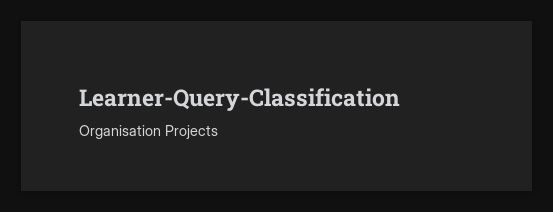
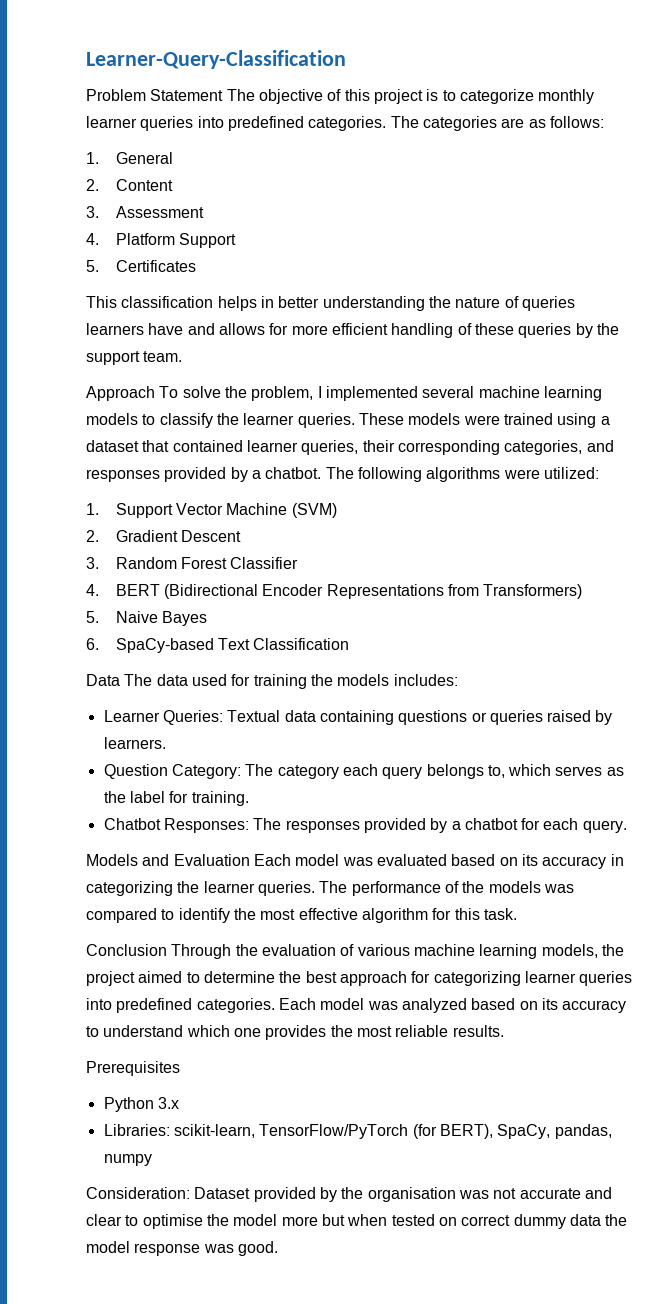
- Organisation Projects
+ Problem Statement The objective of this project is to categorize monthly learner queries into predefined categories. The categories are as follows:
+ 1. General
+ 2. Content
+ 3. Assessment
+ 4. Platform Support
+ 5. Certificates
+ This classification helps in better understanding the nature of queries learners have and allows for more efficient handling of these queries by the support team.
+ Approach To solve the problem, I implemented several machine learning models to classify the learner queries. These models were trained using a dataset that contained learner queries, their corresponding categories, and responses provided by a chatbot. The following algorithms were utilized:
+ 1. Support Vector Machine (SVM)
+ 2. Gradient Descent
+ 3. Random Forest Classifier
+ 4. BERT (Bidirectional Encoder Representations from Transformers)
+ 5. Naive Bayes
+ 6. SpaCy-based Text Classification
+ Data The data used for training the models includes:
+ Learner Queries: Textual data containing questions or queries raised by learners.
+ Question Category: The category each query belongs to, which serves as the label for training.
+ Chatbot Responses: The responses provided by a chatbot for each query.
+ Models and Evaluation Each model was evaluated based on its accuracy in categorizing the learner queries. The performance of the models was compared to identify the most effective algorithm for this task.
+ Conclusion Through the evaluation of various machine learning models, the project aimed to determine the best approach for categorizing learner queries into predefined categories. Each model was analyzed based on its accuracy to understand which one provides the most reliable results.
+ Prerequisites
+ Python 3.x
+ Libraries: scikit-learn, TensorFlow/PyTorch (for BERT), SpaCy, pandas, numpy
+ Consideration: Dataset provided by the organisation was not accurate and clear to optimise the model more but when tested on correct dummy data the model response was good.

